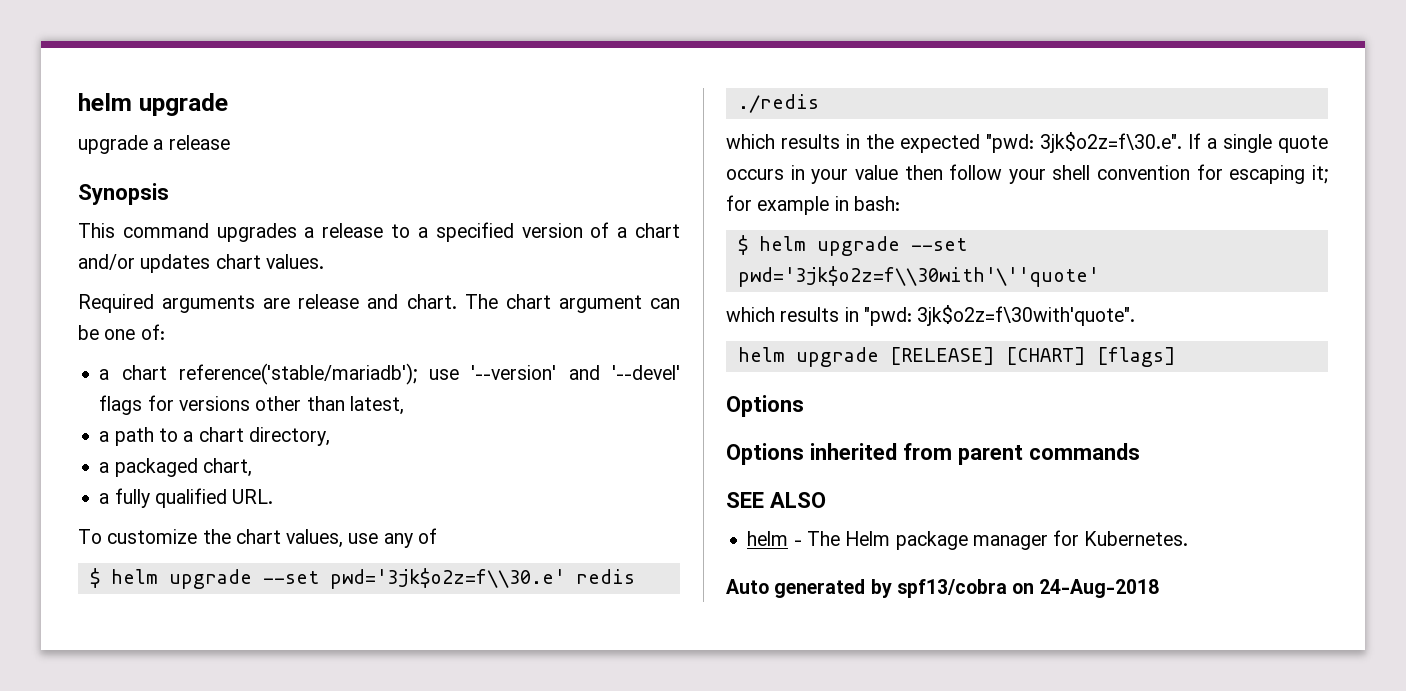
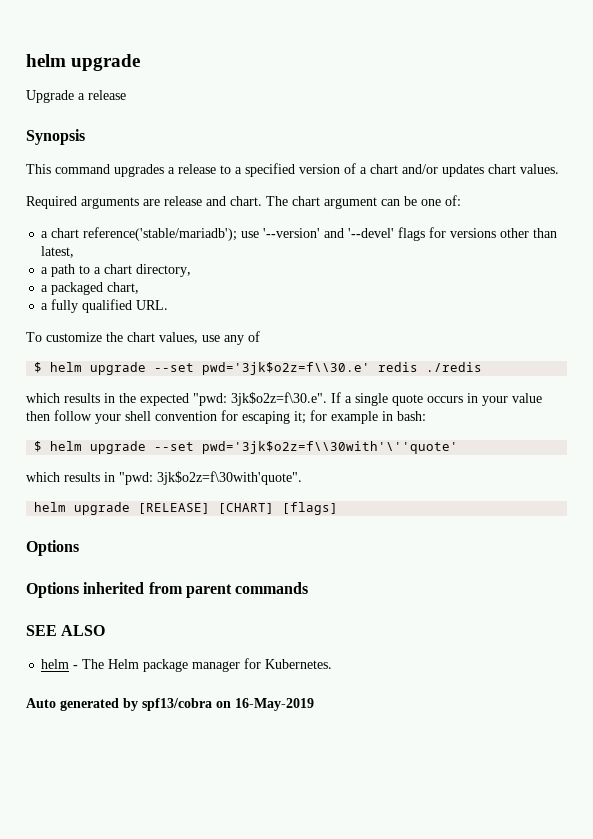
- upgrade a release
+ Upgrade a release
- Auto generated by spf13/cobra on 24-Aug-2018
+ Auto generated by spf13/cobra on 16-May-2019

